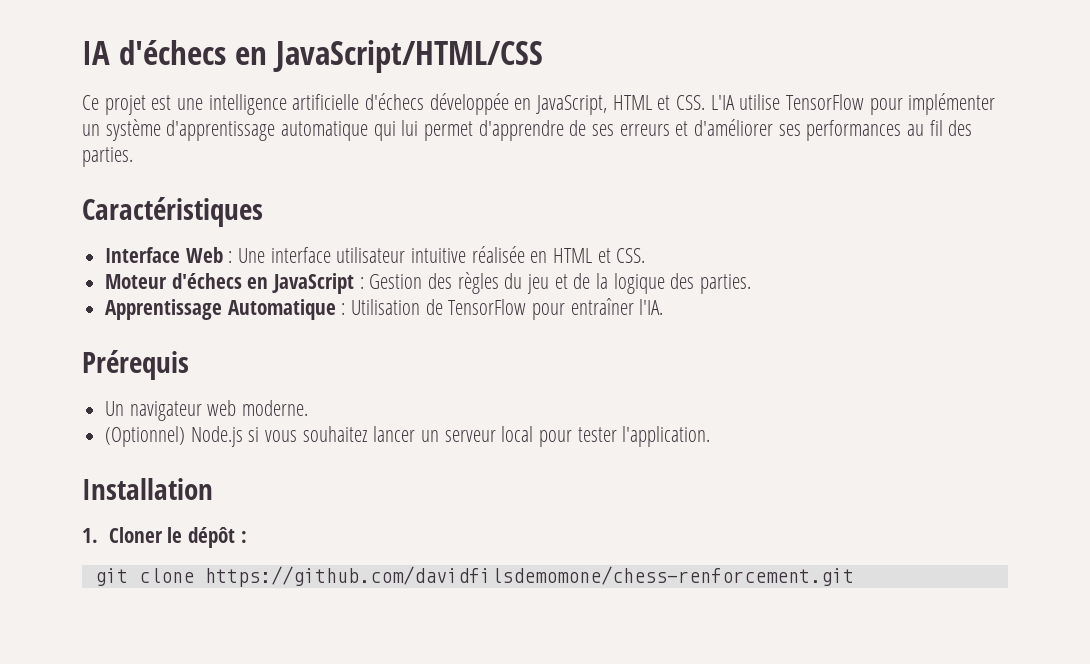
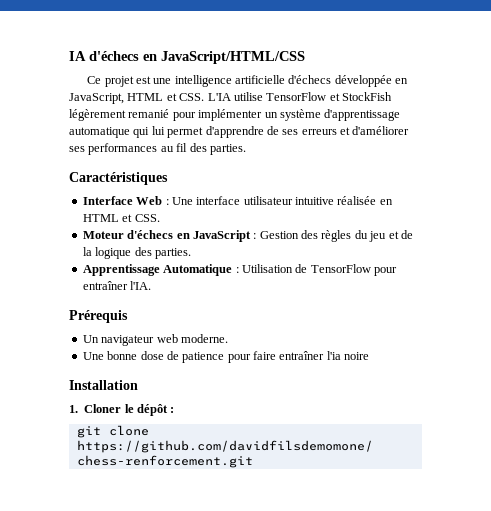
- Ce projet est une intelligence artificielle d'échecs développée en JavaScript, HTML et CSS. L'IA utilise TensorFlow pour implémenter un système d'apprentissage automatique qui lui permet d'apprendre de ses erreurs et d'améliorer ses performances au fil des parties.
+ Ce projet est une intelligence artificielle d'échecs développée en JavaScript, HTML et CSS. L'IA utilise TensorFlow et StockFish légèrement remanié pour implémenter un système d'apprentissage automatique qui lui permet d'apprendre de ses erreurs et d'améliorer ses performances au fil des parties.
- (Optionnel) Node.js si vous souhaitez lancer un serveur local pour tester l'application.
+ Une bonne dose de patience pour faire entraîner l'ia noire

